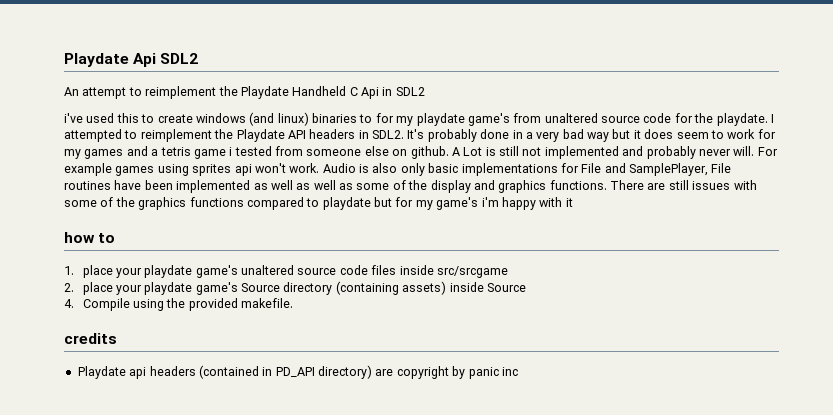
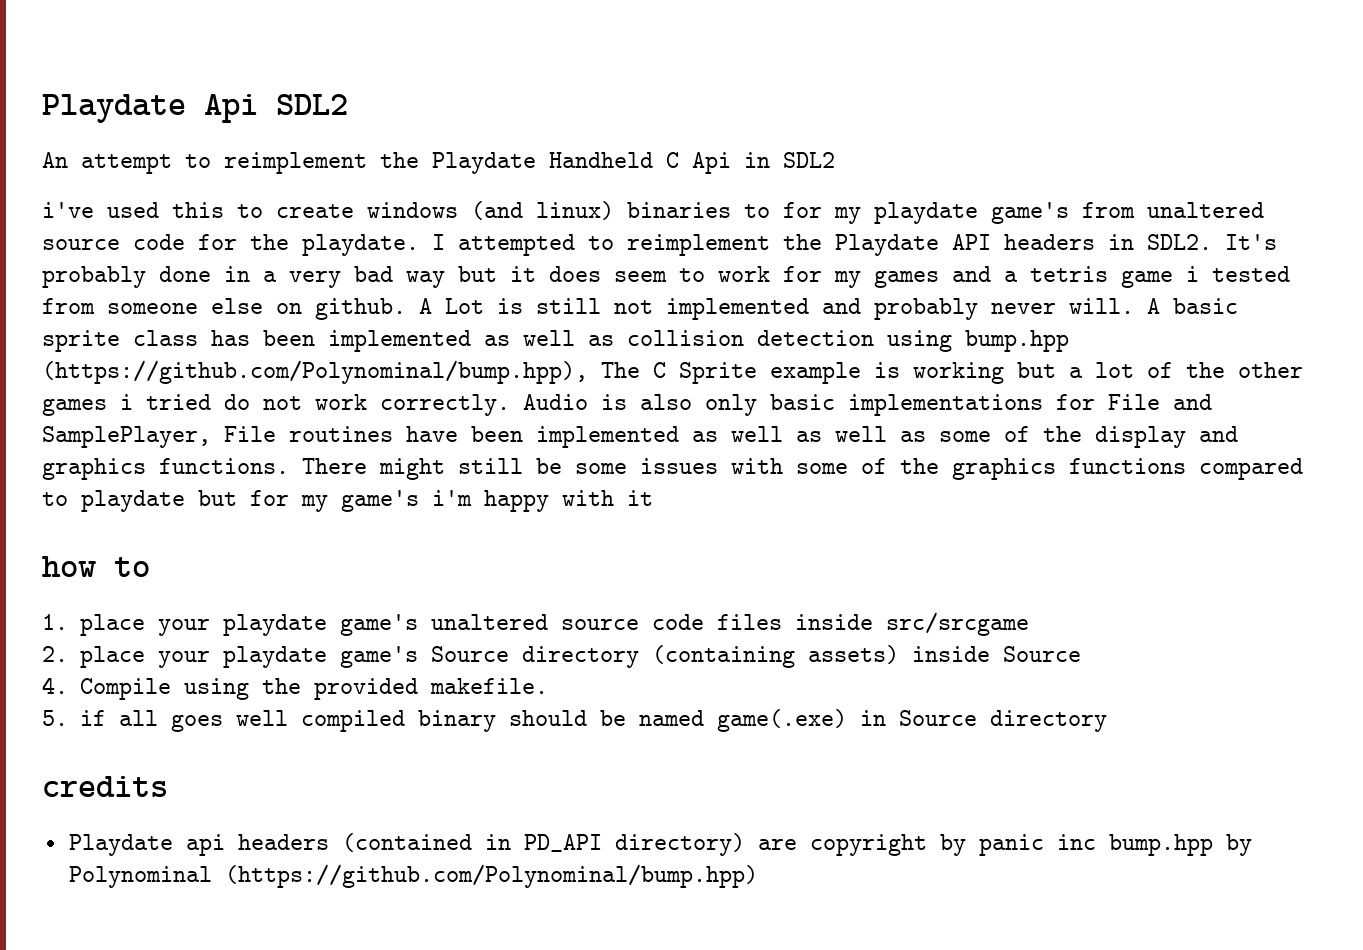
- For example games using sprites api won't work.
+ A basic sprite class has been implemented as well as collision detection using bump.hpp (https://github.com/Polynominal/bump.hpp), The C Sprite example is working but a lot of the other games i tried do not work correctly.
- There are still issues with some of the graphics functions compared to playdate but for my game's i'm happy with it
+ There might still be some issues with some of the graphics functions compared to playdate but for my game's i'm happy with it
+ 5. if all goes well compiled binary should be named game(.exe) in Source directory
- Playdate api headers (contained in PD_API directory) are copyright by panic inc
+ Playdate api headers (contained in PD_API directory) are copyright by panic inc bump.hpp by Polynominal (https://github.com/Polynominal/bump.hpp)

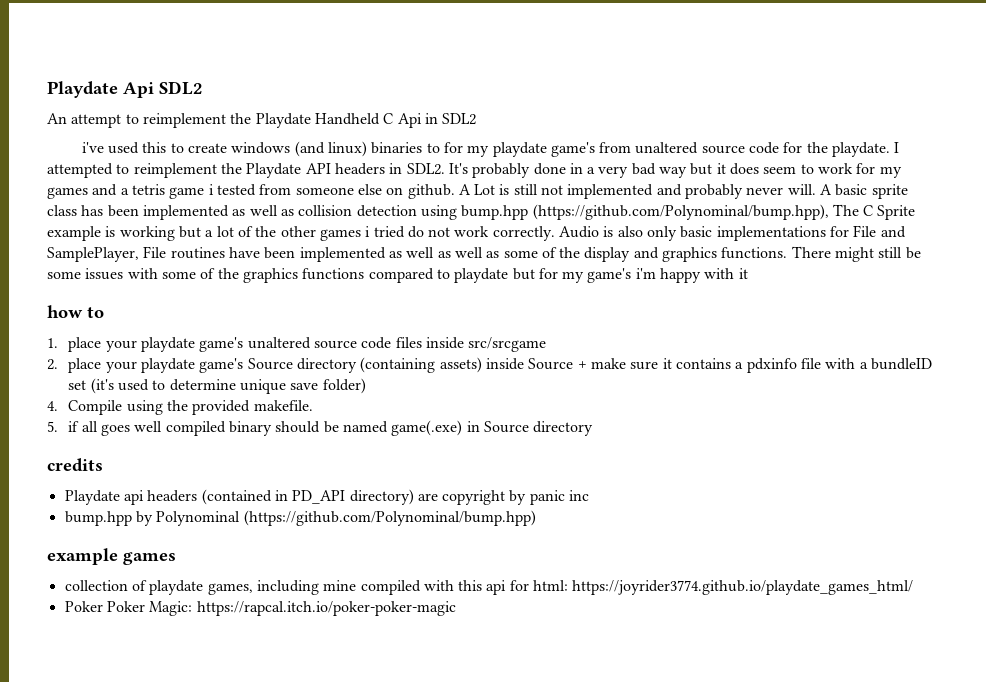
- 2. place your playdate game's Source directory (containing assets) inside Source
+ 2. place your playdate game's Source directory (containing assets) inside Source + make sure it contains a pdxinfo file with a bundleID set (it's used to determine unique save folder)
- Playdate api headers (contained in PD_API directory) are copyright by panic inc bump.hpp by Polynominal (https://github.com/Polynominal/bump.hpp)
+ Playdate api headers (contained in PD_API directory) are copyright by panic inc
+ bump.hpp by Polynominal (https://github.com/Polynominal/bump.hpp)
+ example games
+ collection of playdate games, including mine compiled with this api for html: https://joyrider3774.github.io/playdate_games_html/
+ Poker Poker Magic: https://rapcal.itch.io/poker-poker-magic

